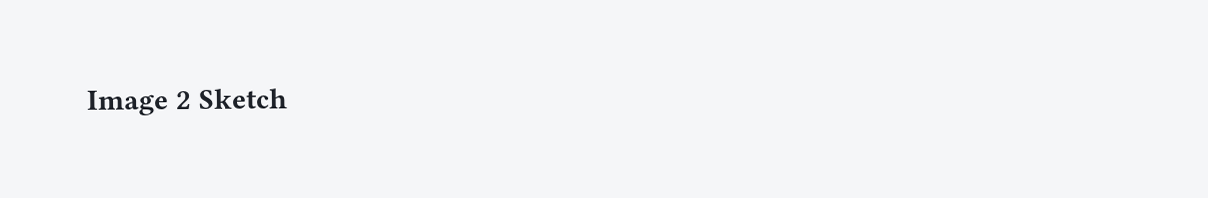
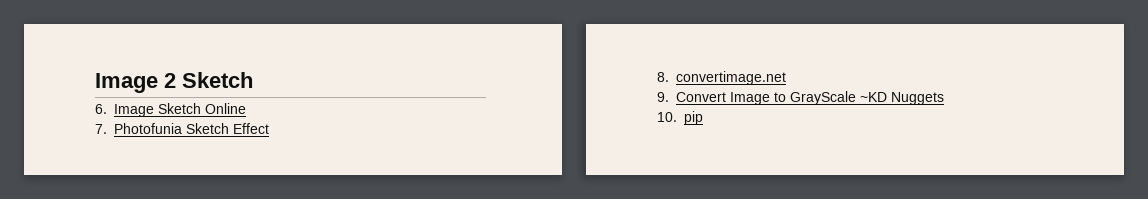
+ 6. Image Sketch Online
+ 7. Photofunia Sketch Effect
+ 8. convertimage.net
+ 9. Convert Image to GrayScale ~KD Nuggets
+ 10. pip

